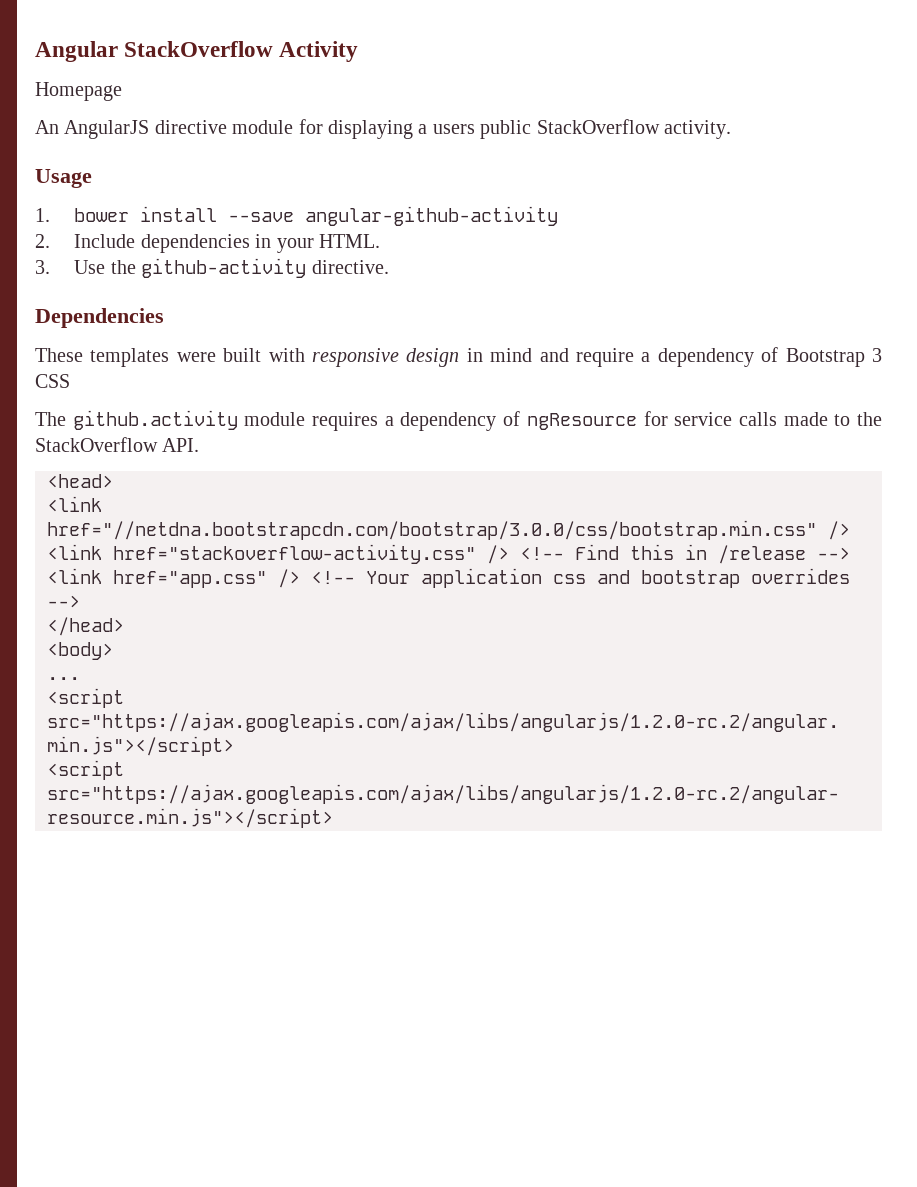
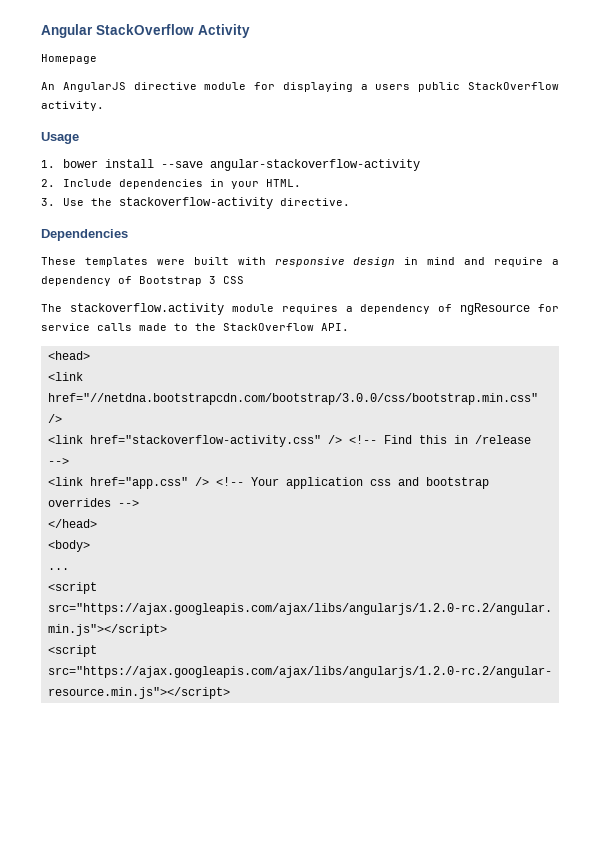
- 1. bower install --save angular-github-activity
+ 1. bower install --save angular-stackoverflow-activity
- 3. Use the github-activity directive.
+ 3. Use the stackoverflow-activity directive.
- The github.activity module requires a dependency of ngResource for service calls made to the StackOverflow API.
+ The stackoverflow.activity module requires a dependency of ngResource for service calls made to the StackOverflow API.

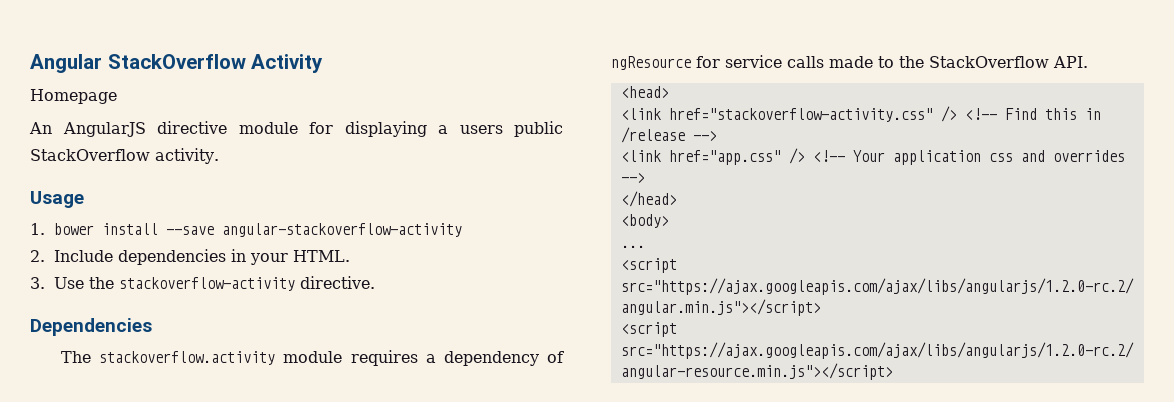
- These templates were built with responsive design in mind and require a dependency of Bootstrap 3 CSS
- <link href="//netdna.bootstrapcdn.com/bootstrap/3.0.0/css/bootstrap.min.css" />
- <link href="app.css" /> <!-- Your application css and bootstrap overrides -->
+ <link href="app.css" /> <!-- Your application css and overrides -->

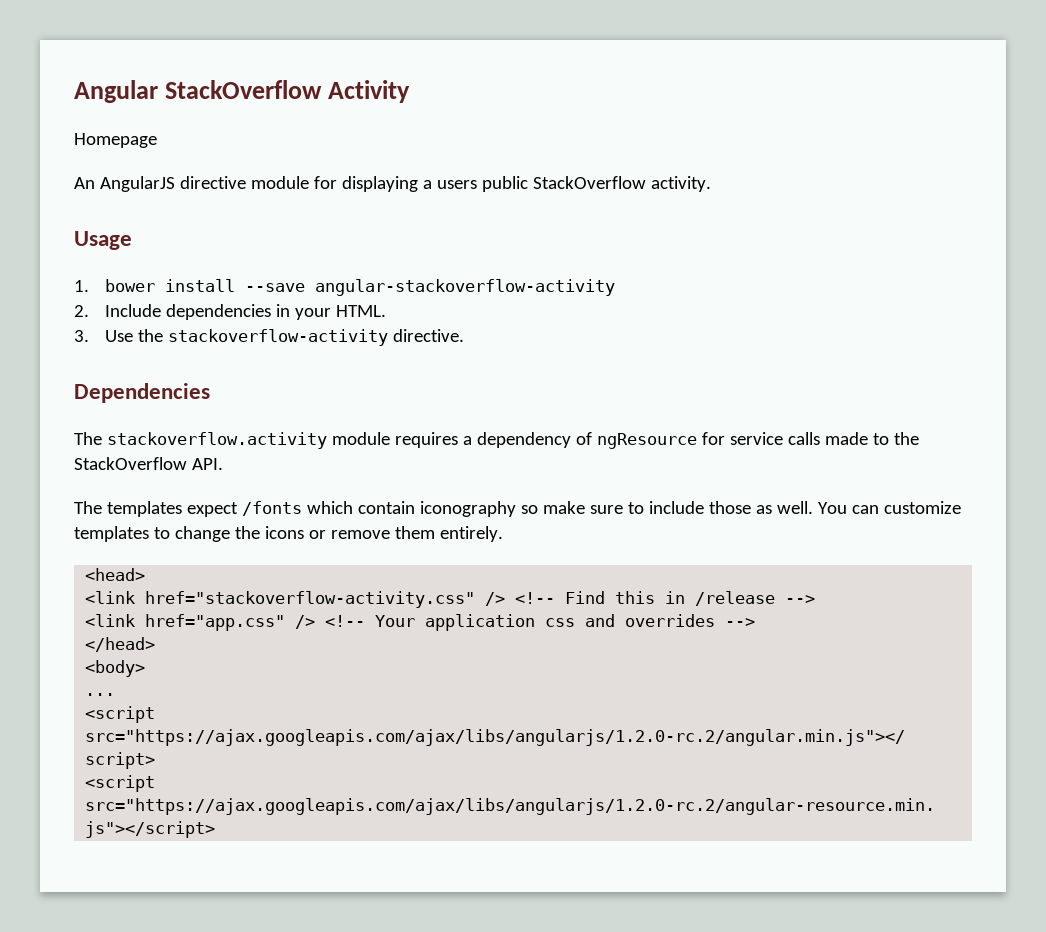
+ The templates expect /fonts which contain iconography so make sure to include those as well. You can customize templates to change the icons or remove them entirely.

